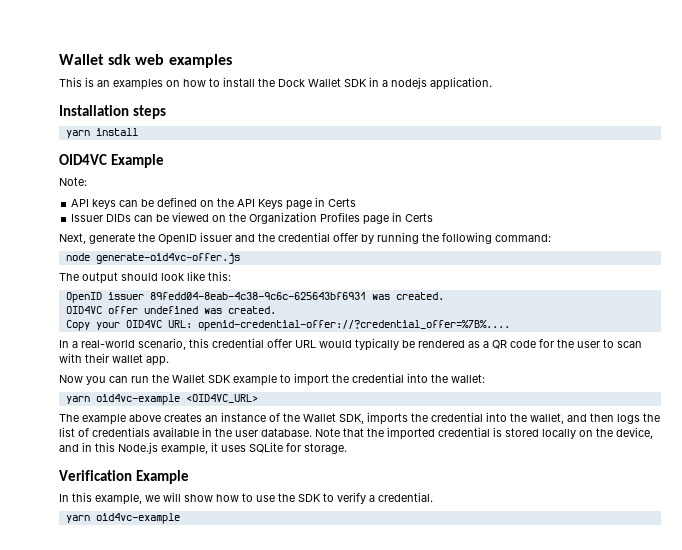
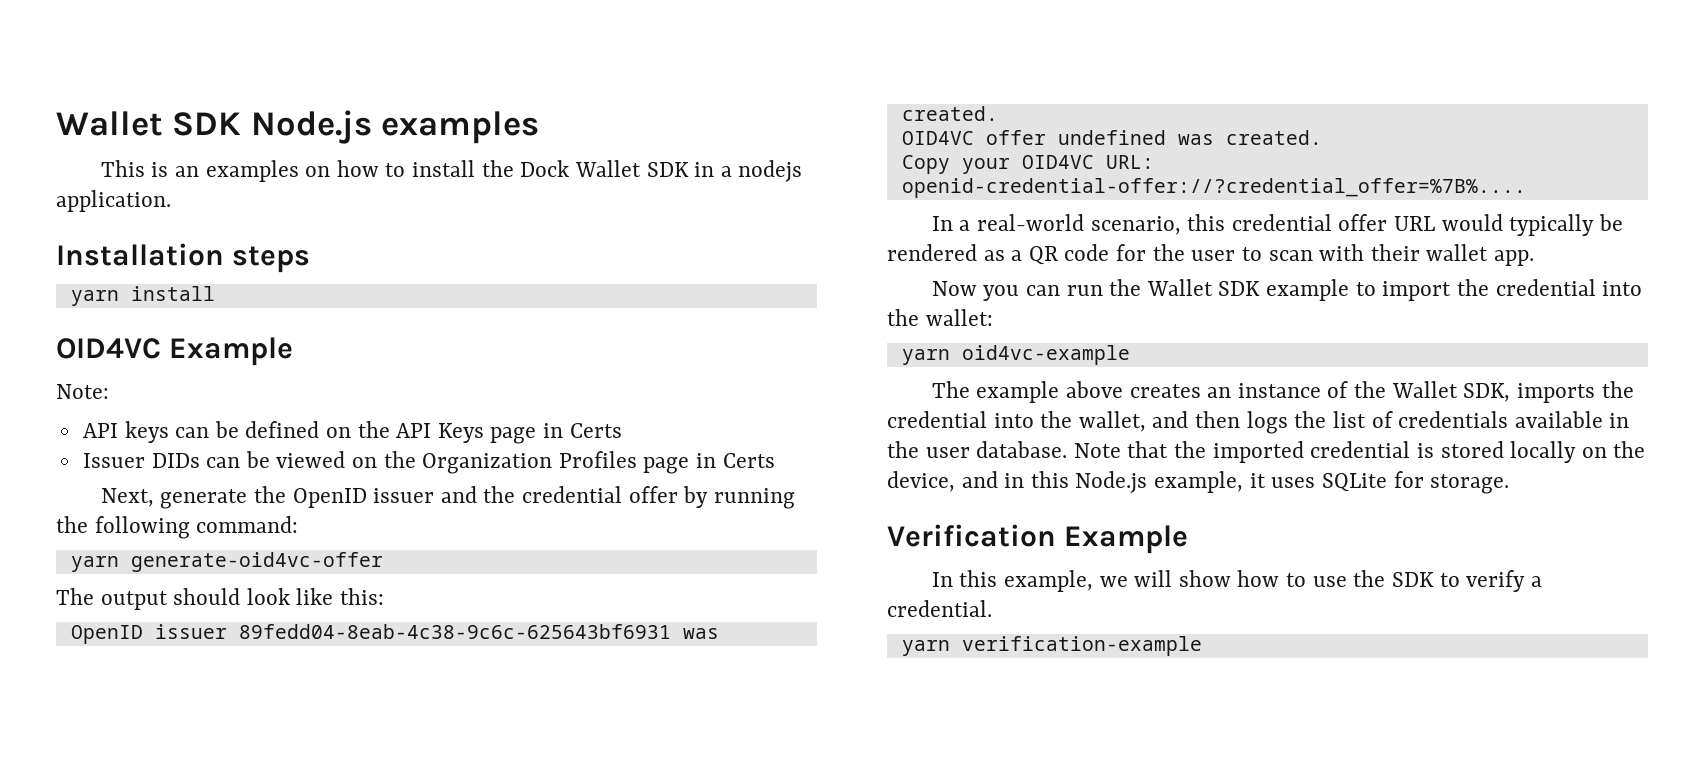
- Wallet sdk web examples
+ Wallet SDK Node.js examples
- node generate-oid4vc-offer.js
+ yarn generate-oid4vc-offer
- yarn oid4vc-example <OID4VC_URL>
+ yarn oid4vc-example
  In this example, we will show how to use the SDK to verify a credential.
- yarn oid4vc-example
+ yarn verification-example

